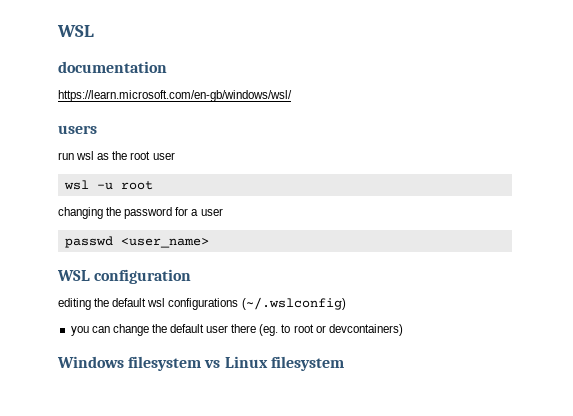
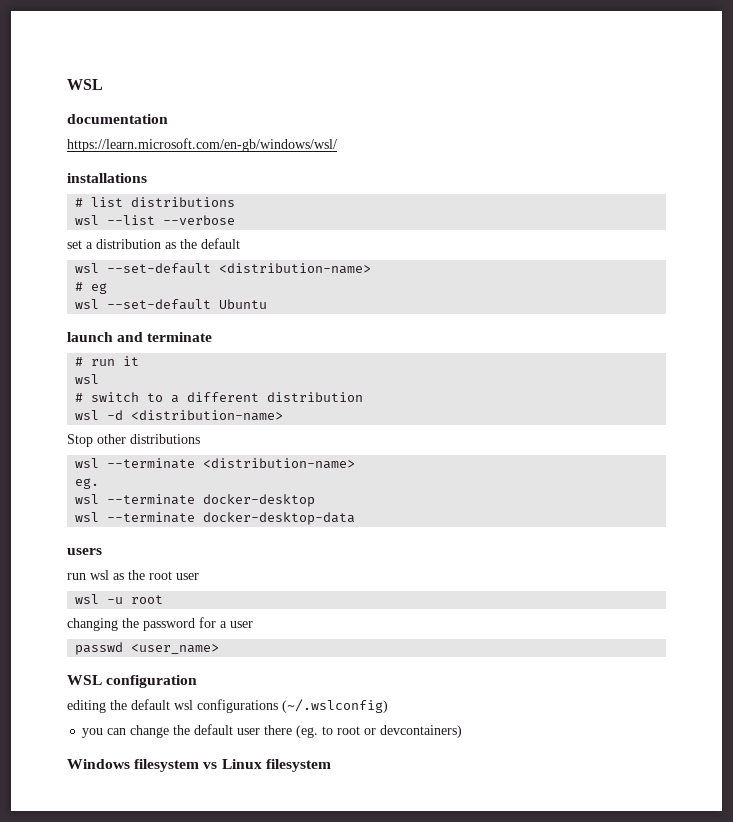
+ installations
+ # list distributions
+ wsl --list --verbose
+ set a distribution as the default
+ wsl --set-default <distribution-name>
+ # eg
+ wsl --set-default Ubuntu
+ launch and terminate
+ # run it
+ wsl
+ # switch to a different distribution
+ wsl -d <distribution-name>
+ Stop other distributions
+ wsl --terminate <distribution-name>
+ eg.
+ wsl --terminate docker-desktop
+ wsl --terminate docker-desktop-data

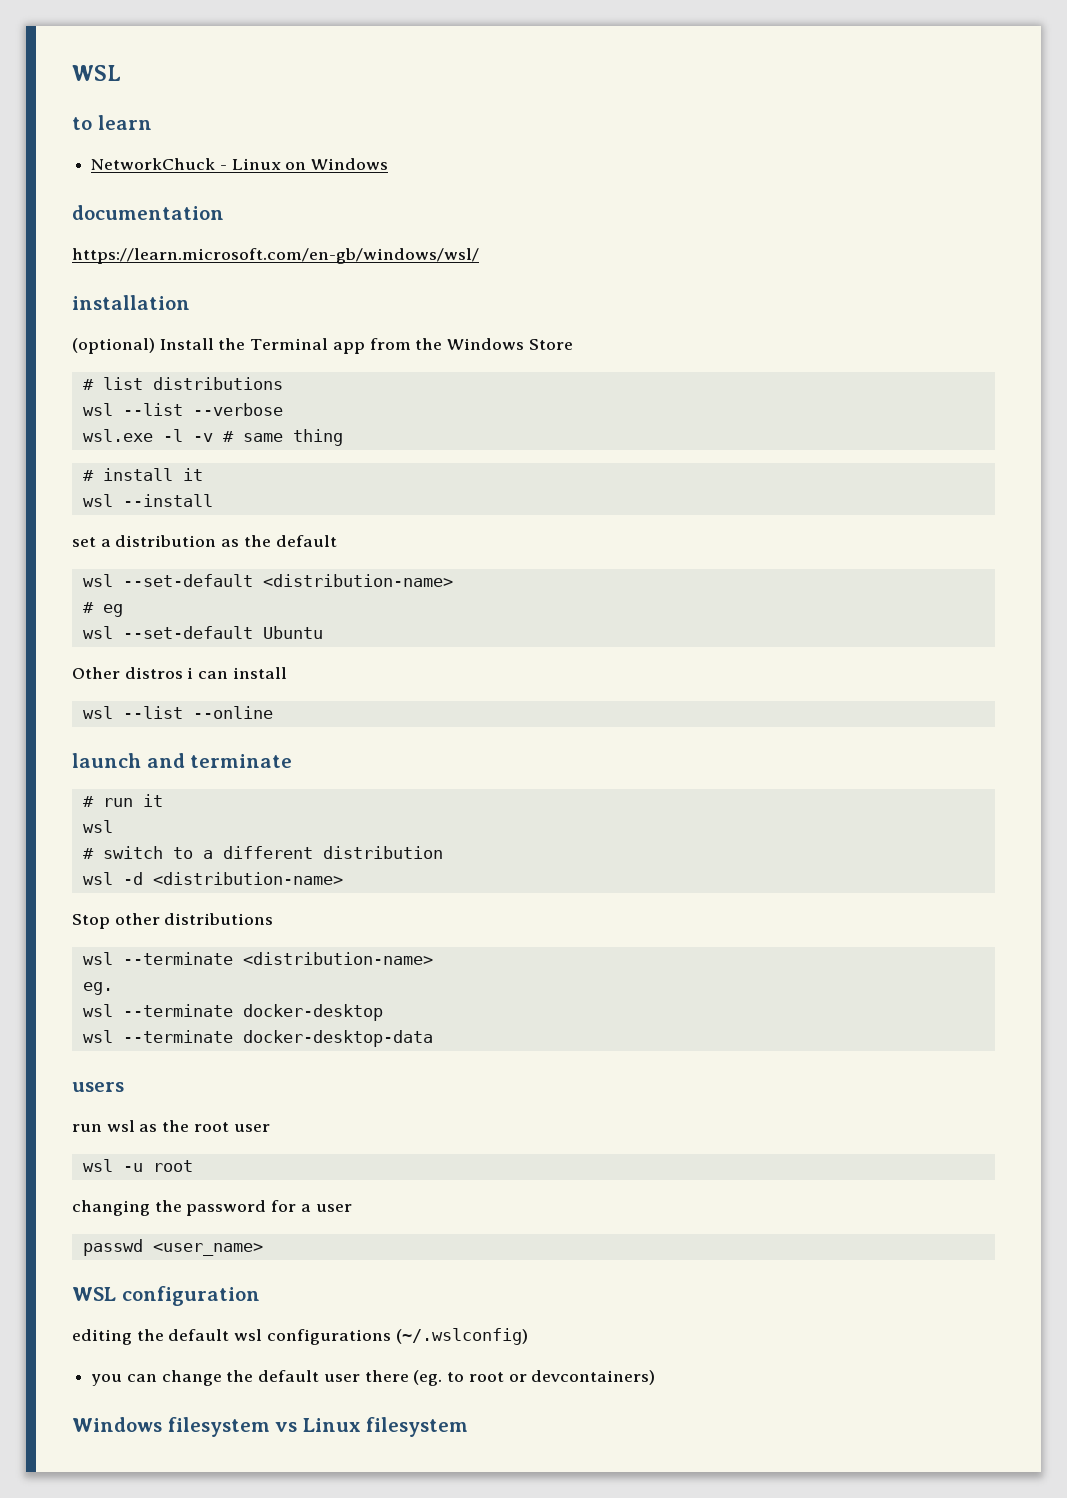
+ to learn
+ NetworkChuck - Linux on Windows
  documentation
  https://learn.microsoft.com/en-gb/windows/wsl/
- installations
+ installation
+ (optional) Install the Terminal app from the Windows Store
+ wsl.exe -l -v # same thing
+ # install it
+ wsl --install
+ Other distros i can install
+ wsl --list --online

